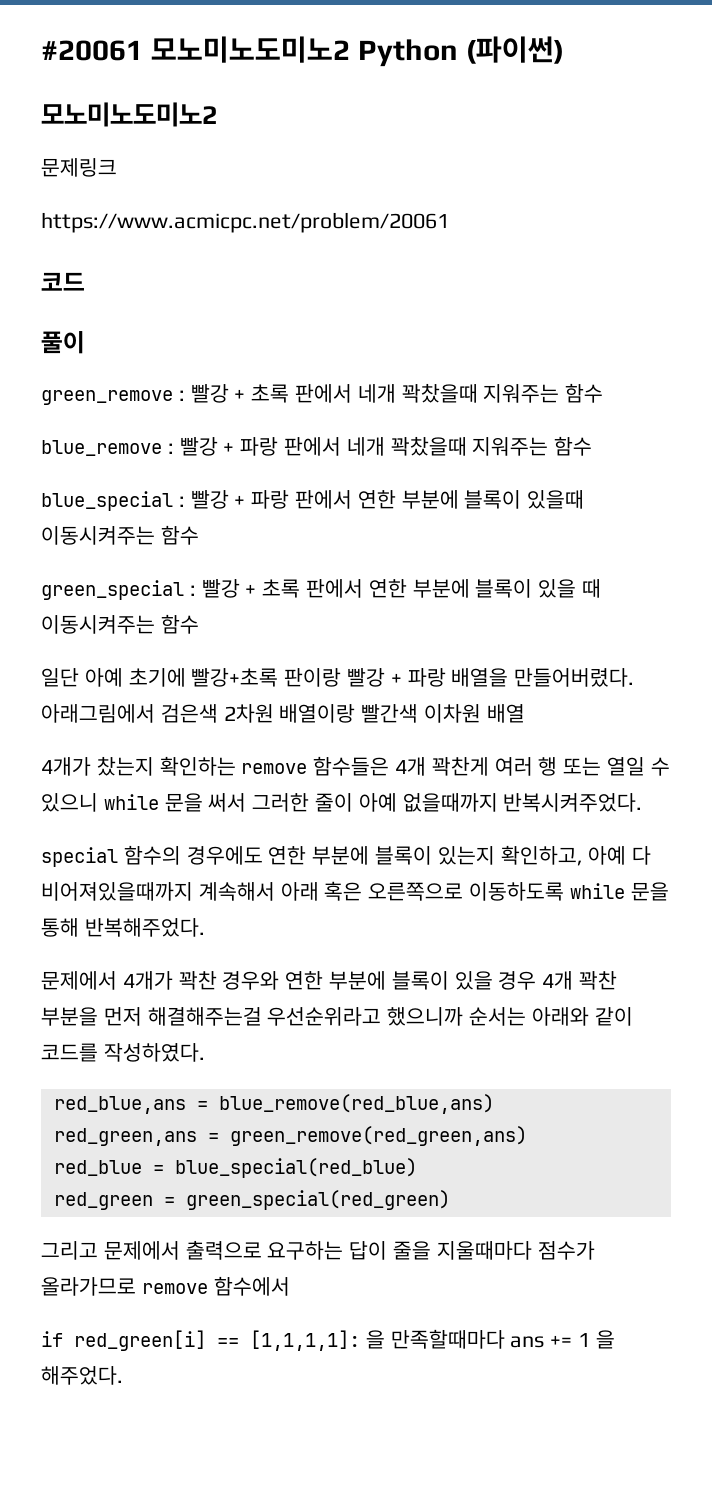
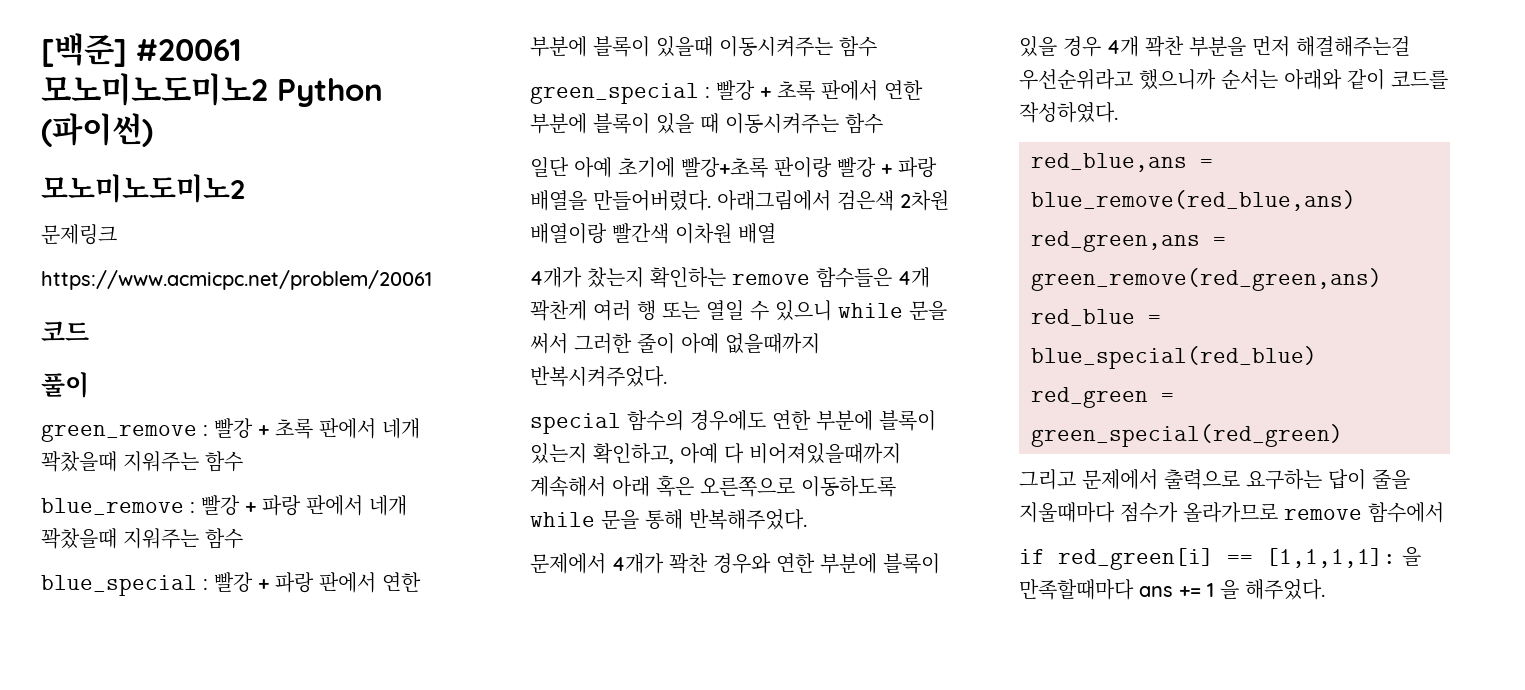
- #20061 모노미노도미노2 Python (파이썬)
+ [백준] #20061 모노미노도미노2 Python (파이썬)

